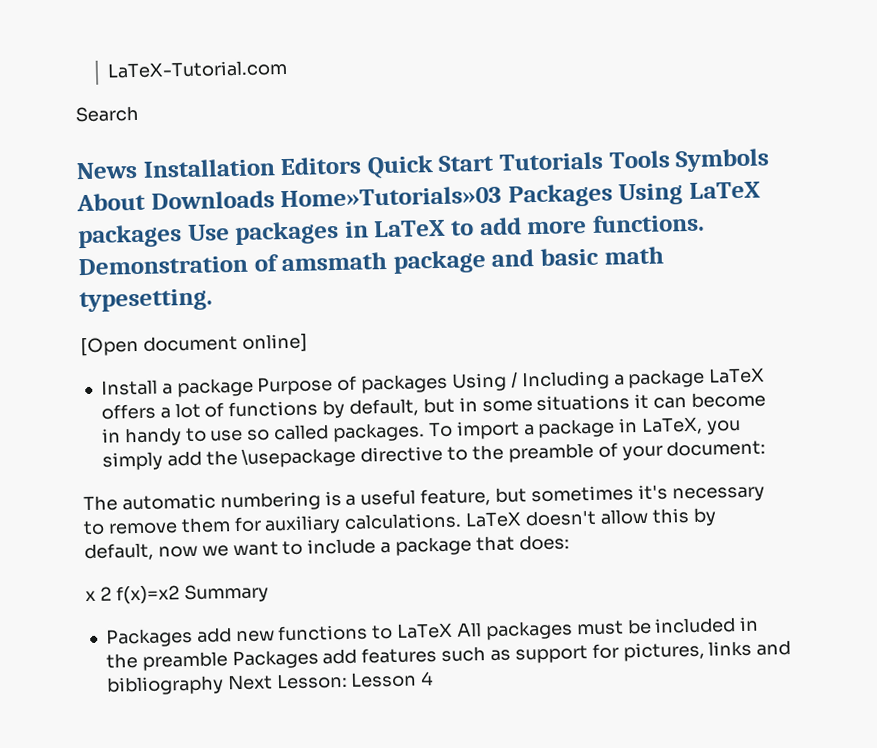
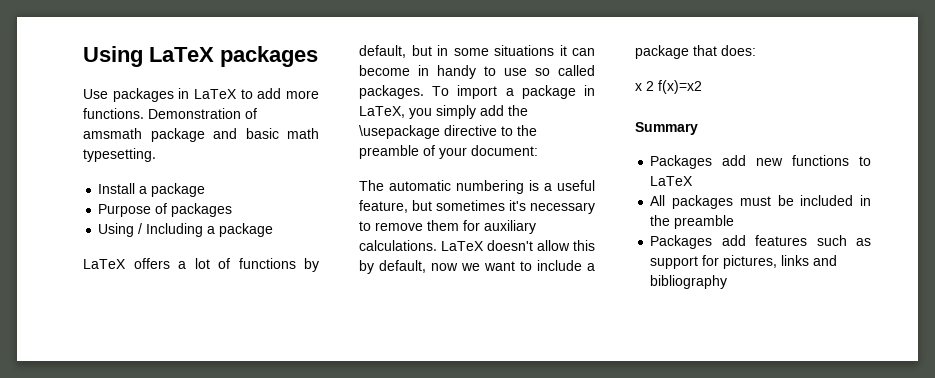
- LaTeX-Tutorial.com
- Search
- News Installation Editors Quick Start Tutorials Tools Symbols About Downloads Home»Tutorials»03 Packages Using LaTeX packages Use packages in LaTeX to add more functions.
+ Using LaTeX packages
+ Use packages in LaTeX to add more functions.
- [Open document online]
- Install a package Purpose of packages Using / Including a package LaTeX offers a lot of functions by default, but in some situations it can become in handy to use so called packages.
+ Install a package
+ Purpose of packages
+ Using / Including a package
+ LaTeX offers a lot of functions by default, but in some situations it can become in handy to use so called packages.
- x 2 f(x)=x2 Summary
+ x 2 f(x)=x2
+ Summary
- Packages add new functions to LaTeX All packages must be included in the preamble Packages add features such as support for pictures, links and bibliography Next Lesson: Lesson 4
+ Packages add new functions to LaTeX
+ All packages must be included in the preamble
+ Packages add features such as support for pictures, links and bibliography

